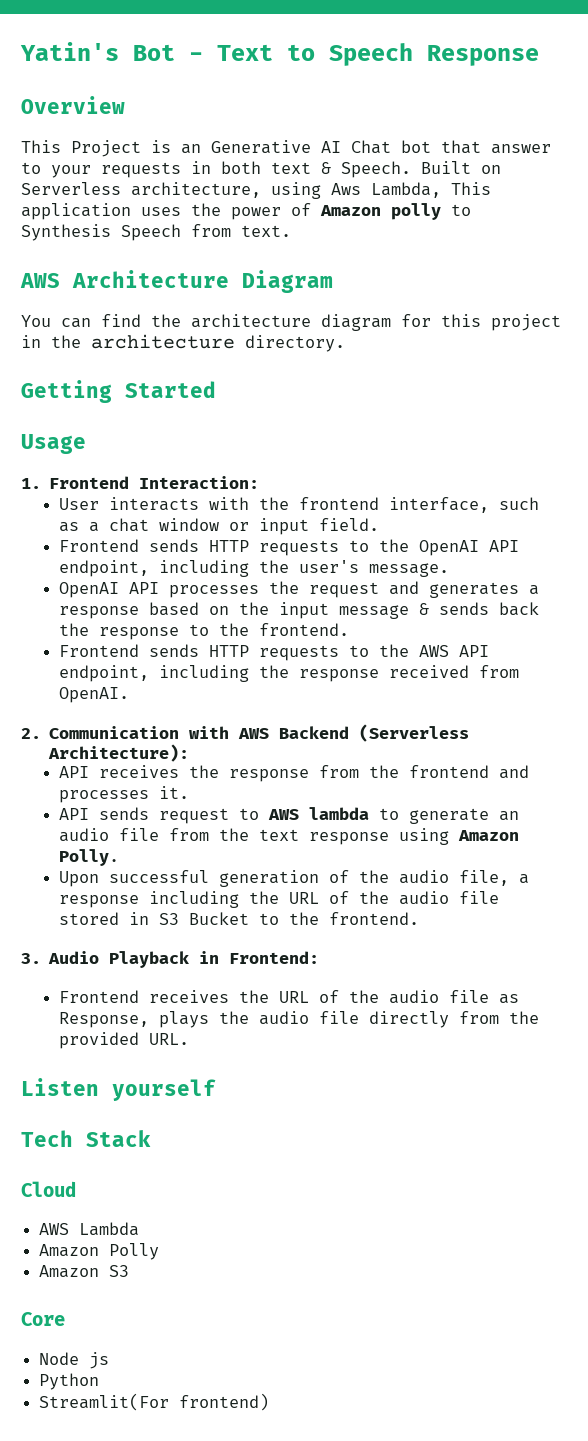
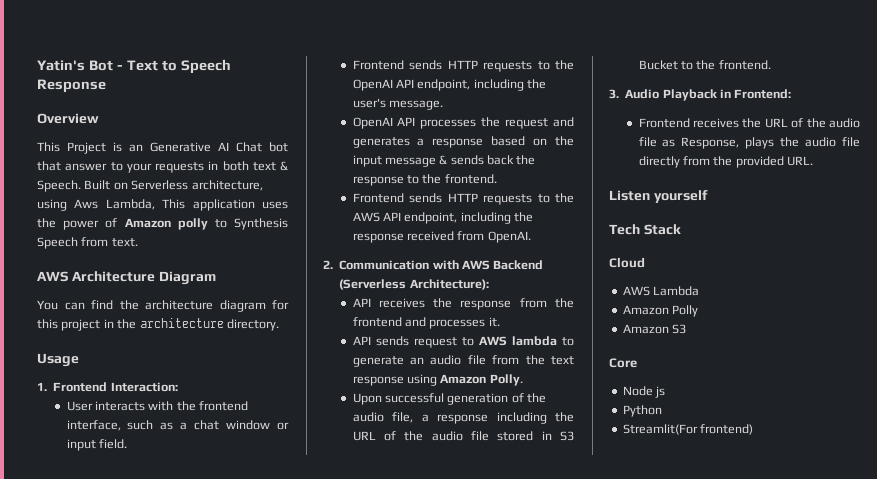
- Getting Started

